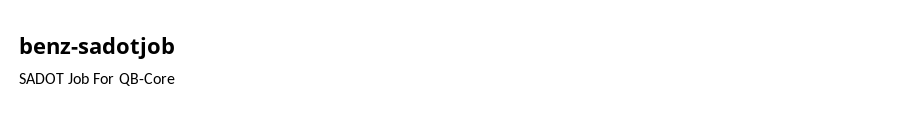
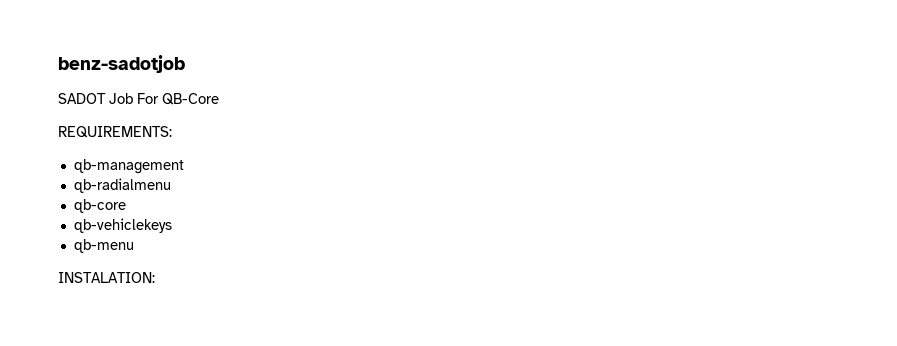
+ REQUIREMENTS:
+ qb-management
+ qb-radialmenu
+ qb-core
+ qb-vehiclekeys
+ qb-menu
+ INSTALATION:

